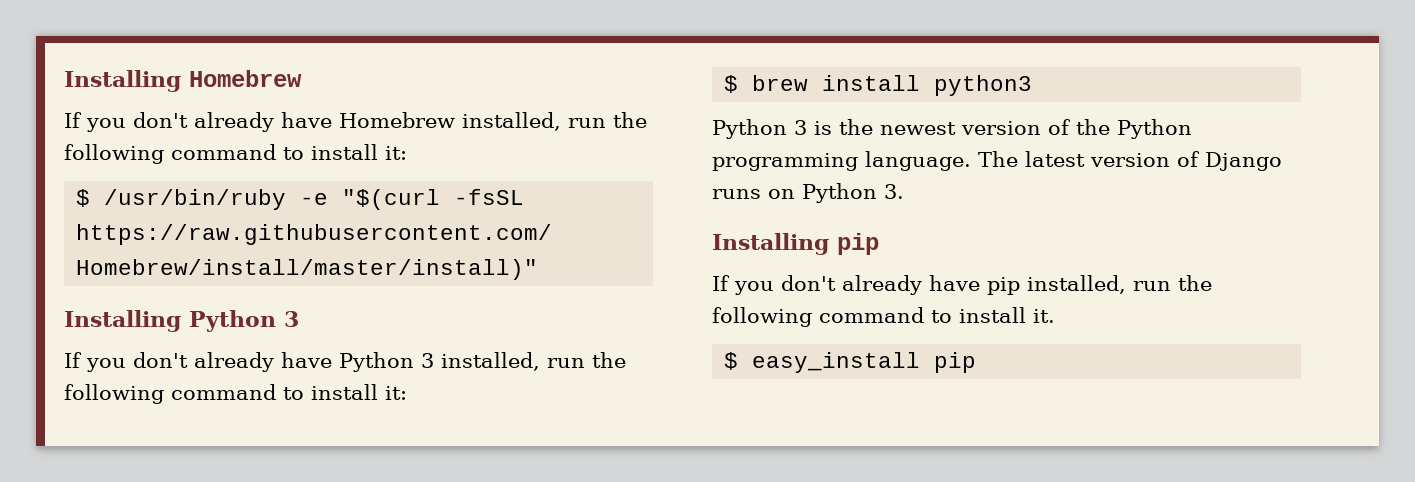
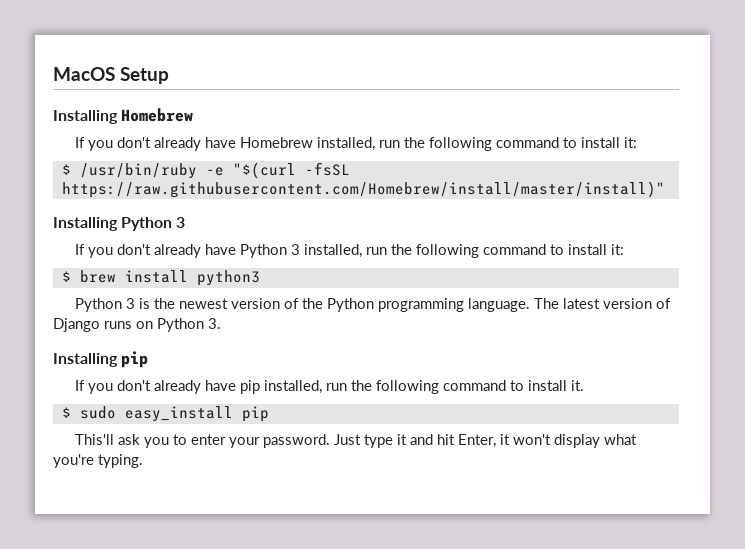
+ MacOS Setup
- $ easy_install pip
+ $ sudo easy_install pip
+ This'll ask you to enter your password. Just type it and hit Enter, it won't display what you're typing.

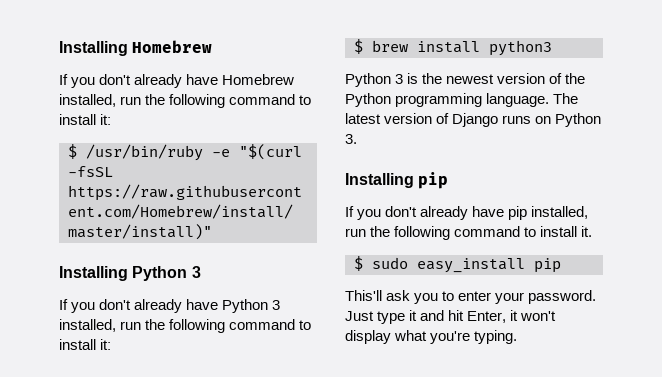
- MacOS Setup

